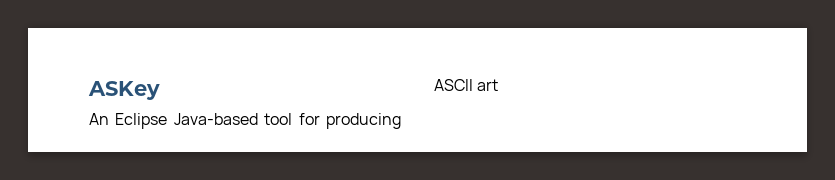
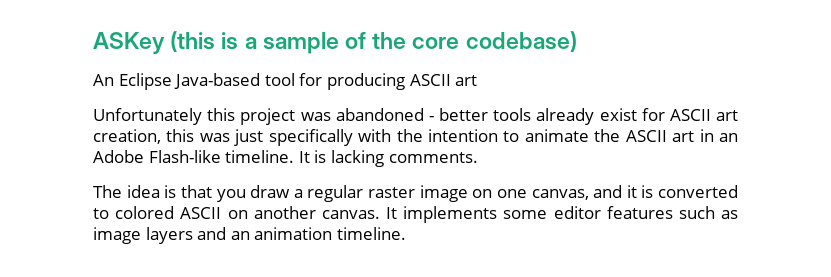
- ASKey
+ ASKey (this is a sample of the core codebase)
+ Unfortunately this project was abandoned - better tools already exist for ASCII art creation, this was just specifically with the intention to animate the ASCII art in an Adobe Flash-like timeline. It is lacking comments.
+ The idea is that you draw a regular raster image on one canvas, and it is converted to colored ASCII on another canvas. It implements some editor features such as image layers and an animation timeline.

